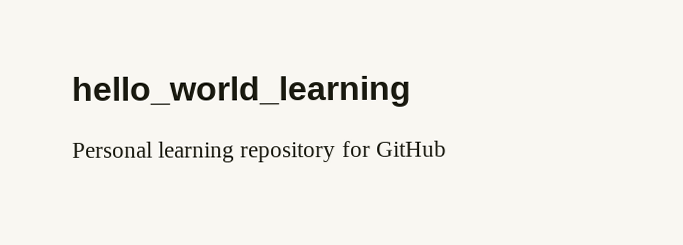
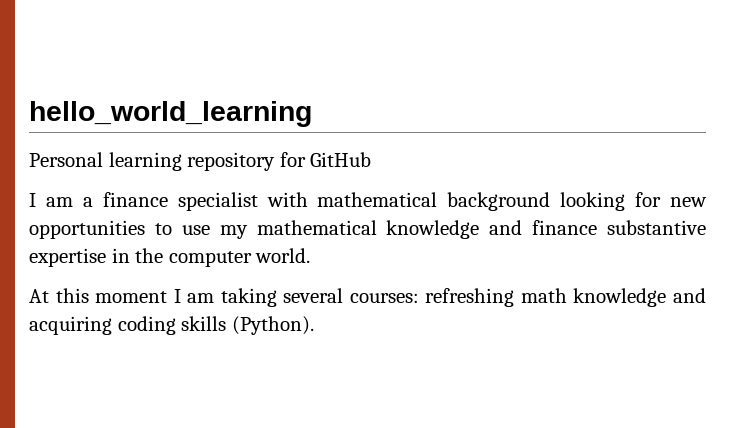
+ I am a finance specialist with mathematical background looking for new opportunities to use my mathematical knowledge and finance substantive expertise in the computer world.
+ At this moment I am taking several courses: refreshing math knowledge and acquiring coding skills (Python).

